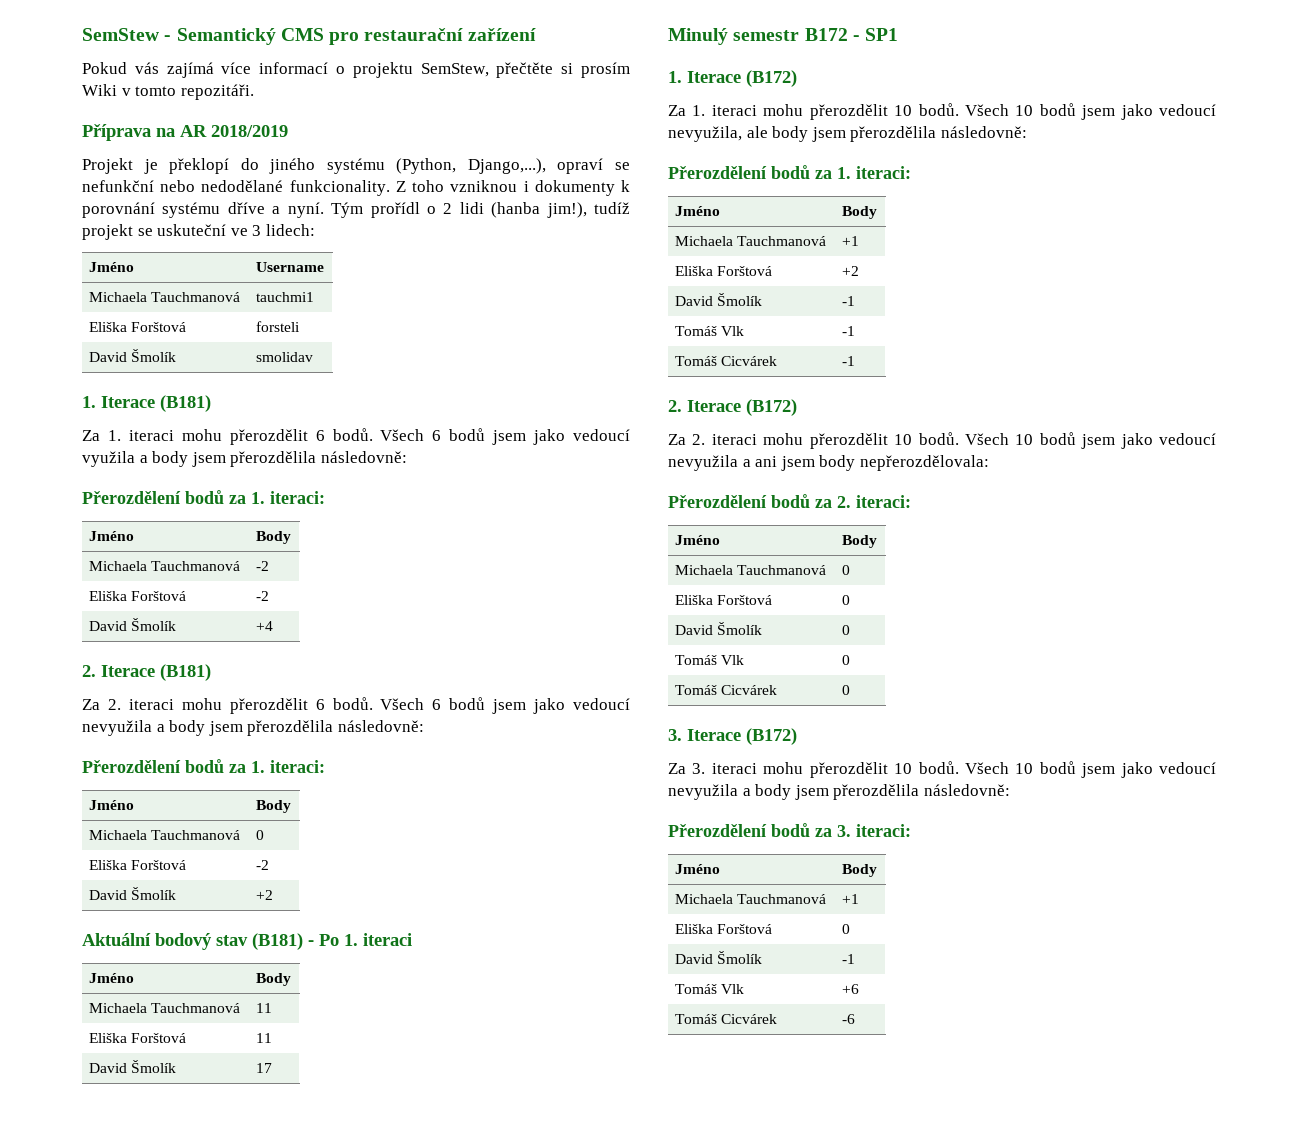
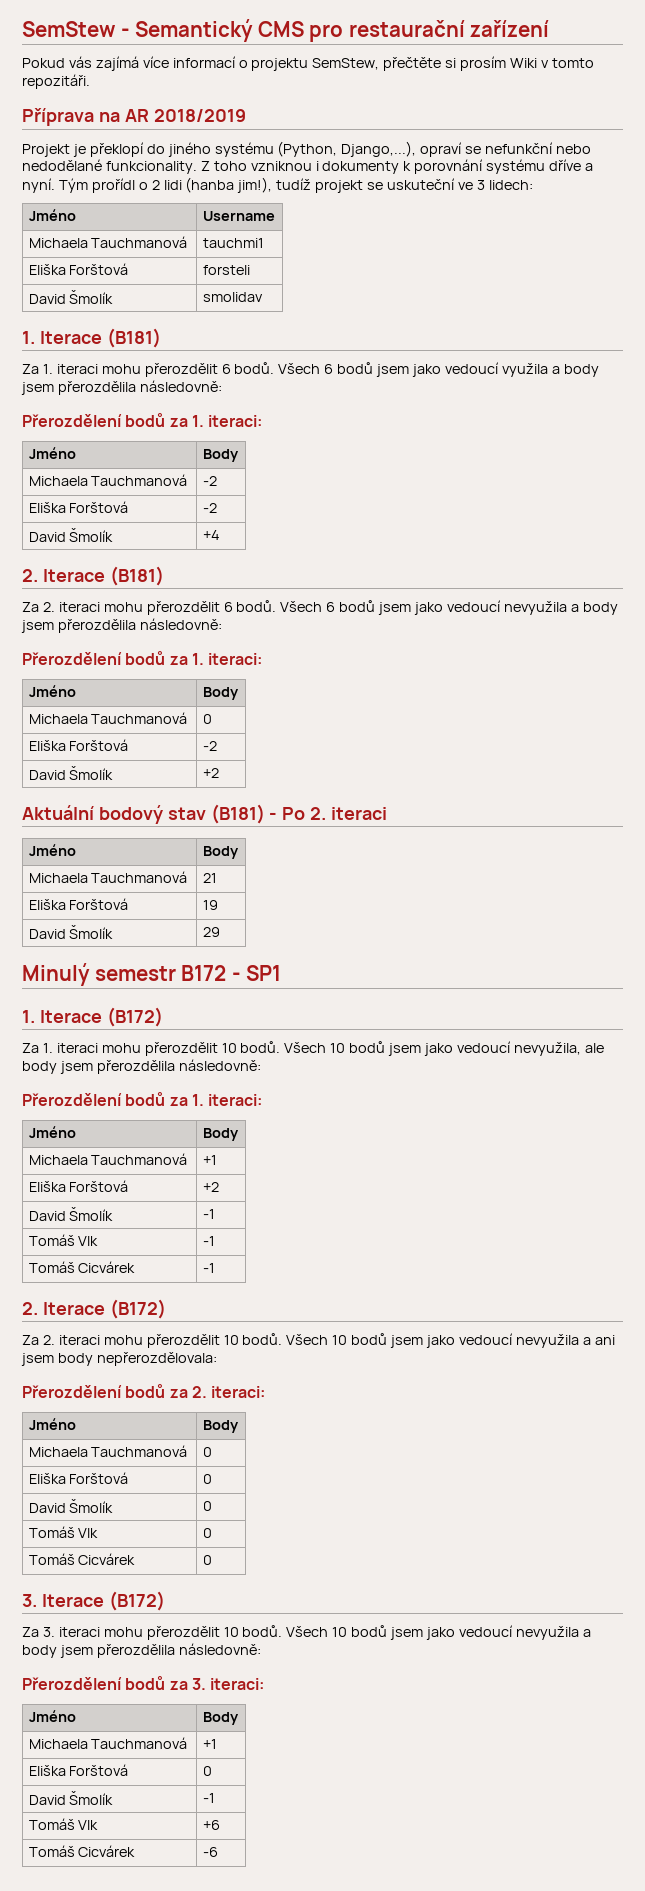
- Aktuální bodový stav (B181) - Po 1. iteraci
+ Aktuální bodový stav (B181) - Po 2. iteraci
- Michaela Tauchmanová | 11
- Eliška Forštová | 11
- David Šmolík | 17
+ Michaela Tauchmanová | 21
+ Eliška Forštová | 19
+ David Šmolík | 29

